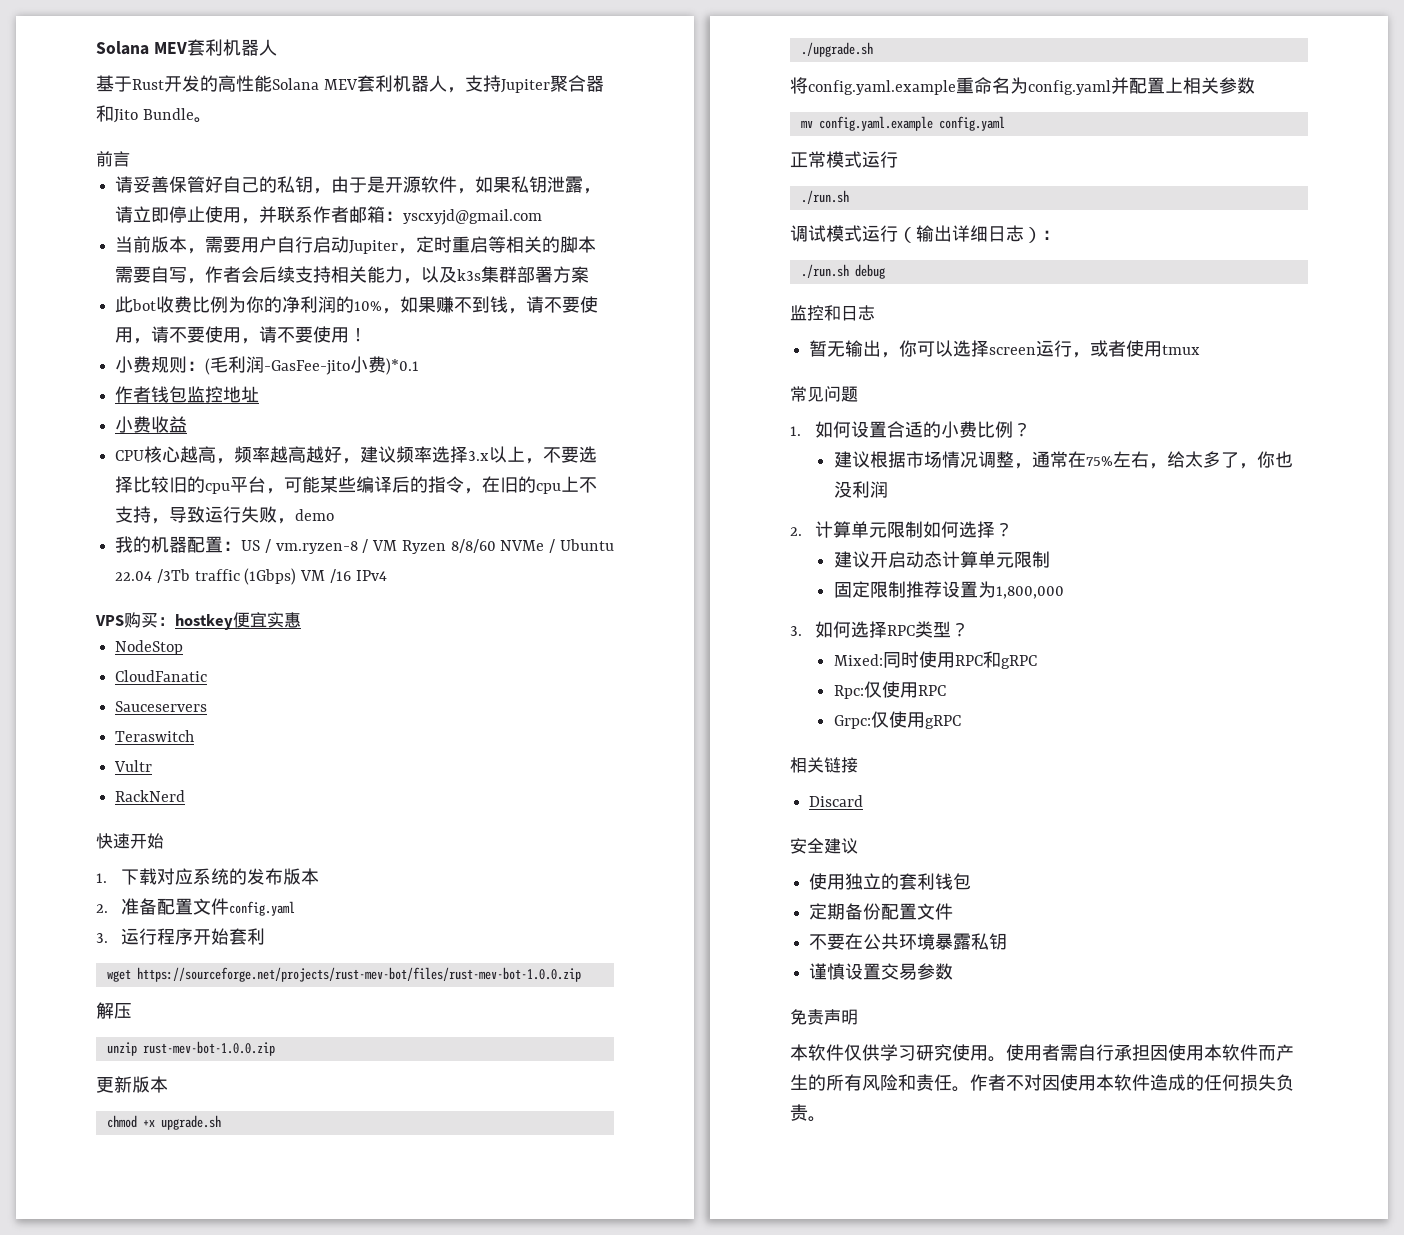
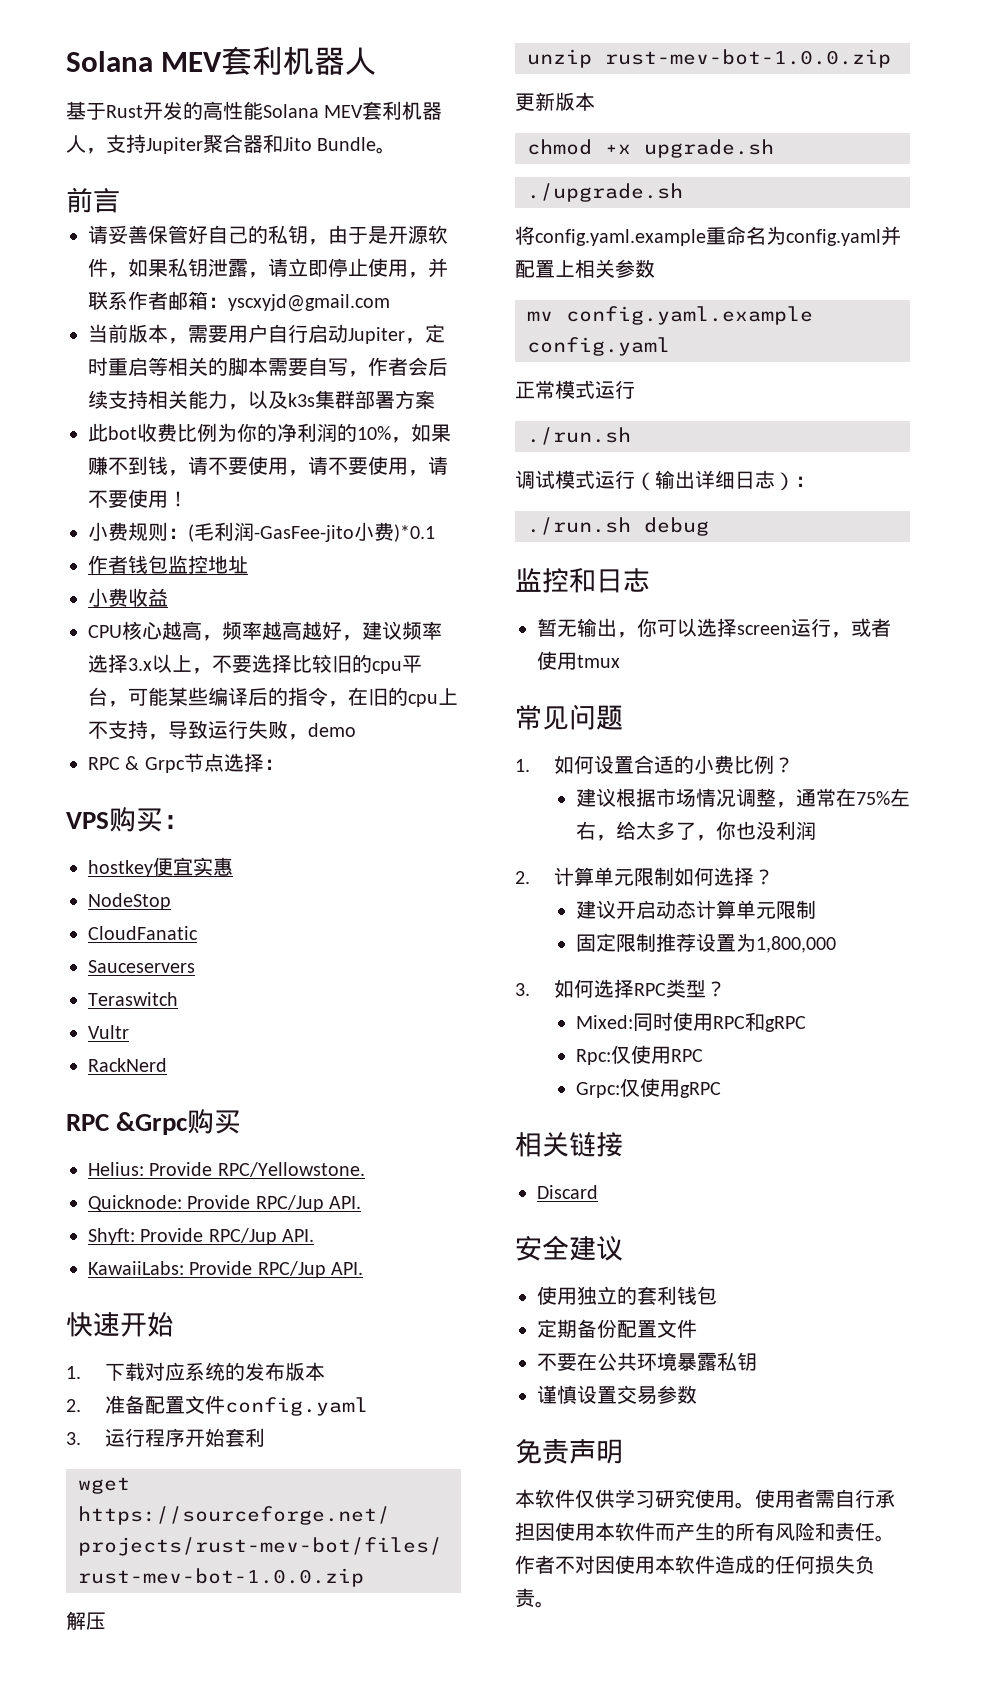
- 我的机器配置：US / vm.ryzen-8 / VM Ryzen 8/8/60 NVMe / Ubuntu 22.04 /3Tb traffic (1Gbps) VM /16 IPv4
+ RPC & Grpc节点选择：
- VPS购买：hostkey便宜实惠
+ VPS购买：
+ hostkey便宜实惠
+ RPC &Grpc购买
+ Helius: Provide RPC/Yellowstone.
+ Quicknode: Provide RPC/Jup API.
+ Shyft: Provide RPC/Jup API.
+ KawaiiLabs: Provide RPC/Jup API.

